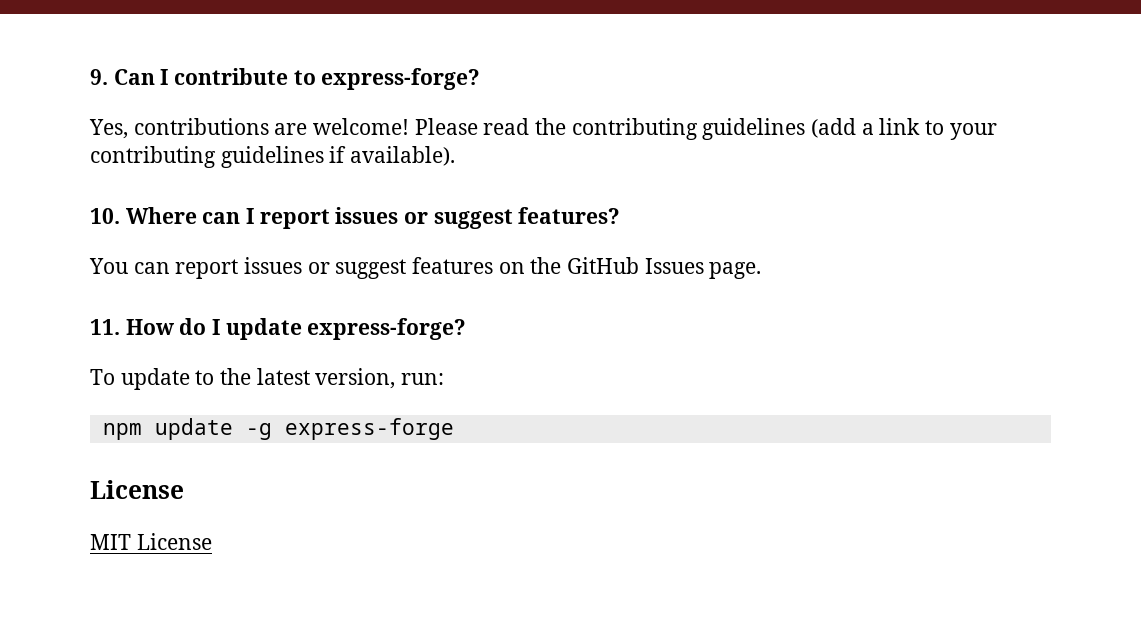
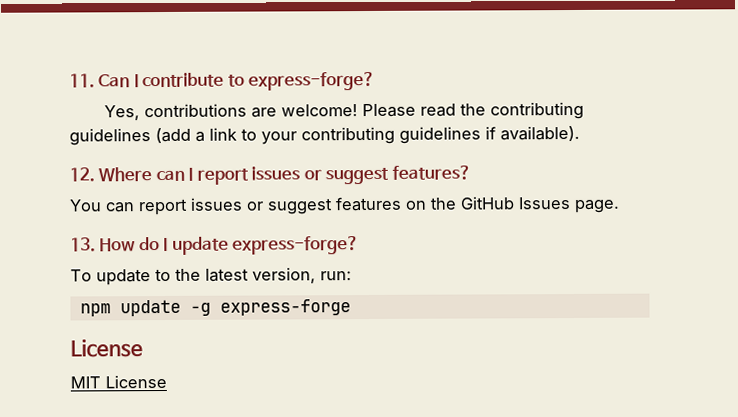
- 9. Can I contribute to express-forge?
+ 11. Can I contribute to express-forge?
- 10. Where can I report issues or suggest features?
+ 12. Where can I report issues or suggest features?
- 11. How do I update express-forge?
+ 13. How do I update express-forge?

